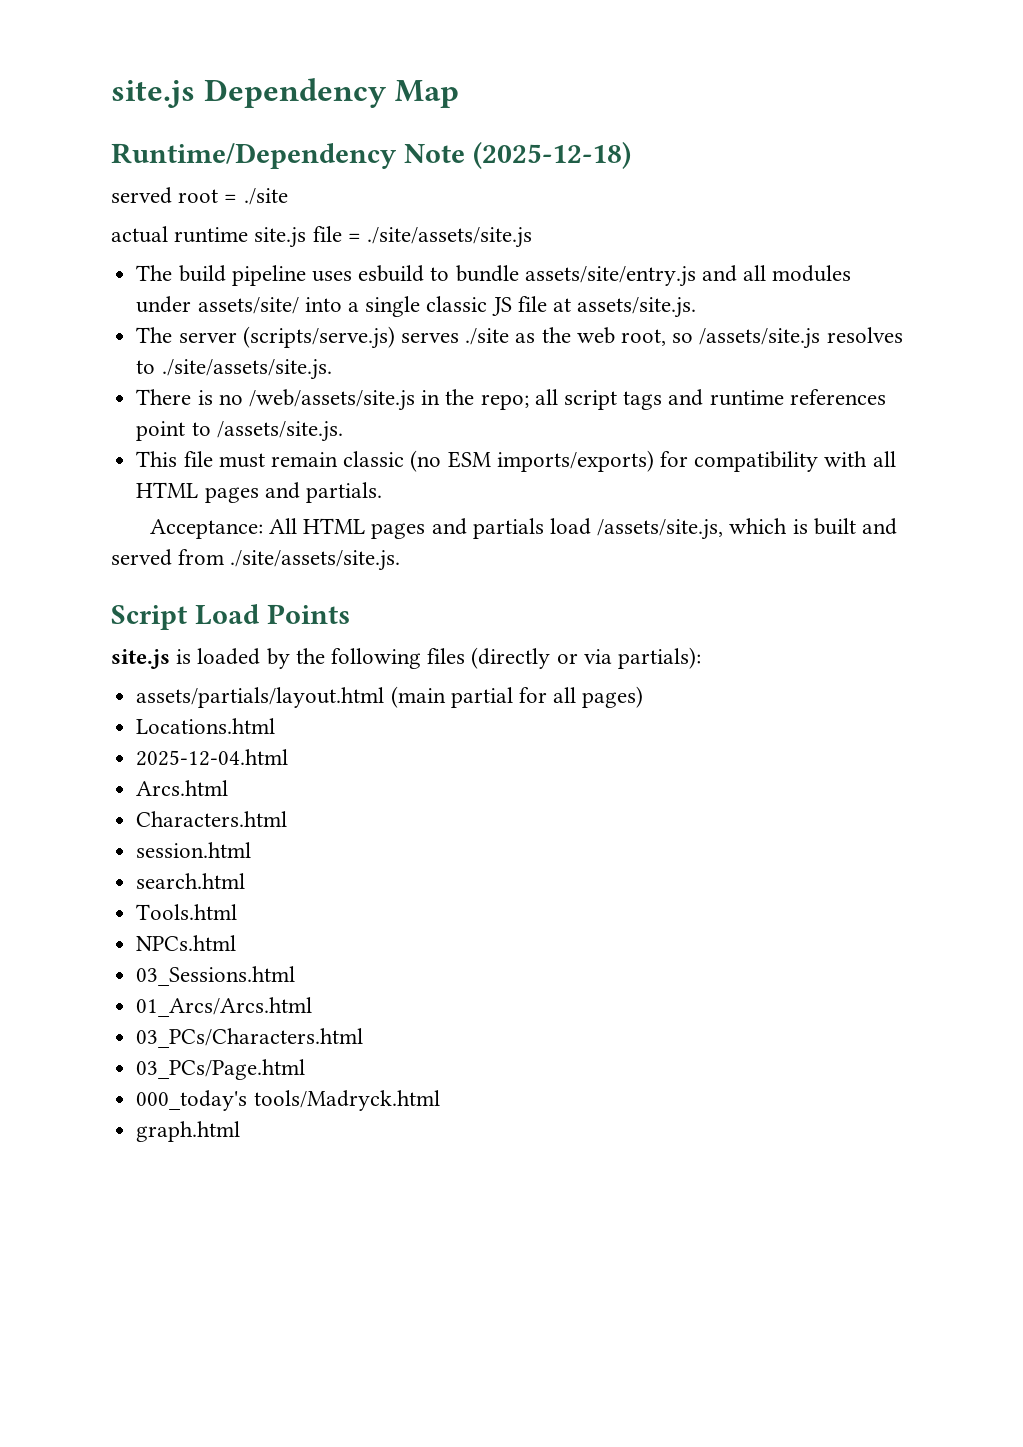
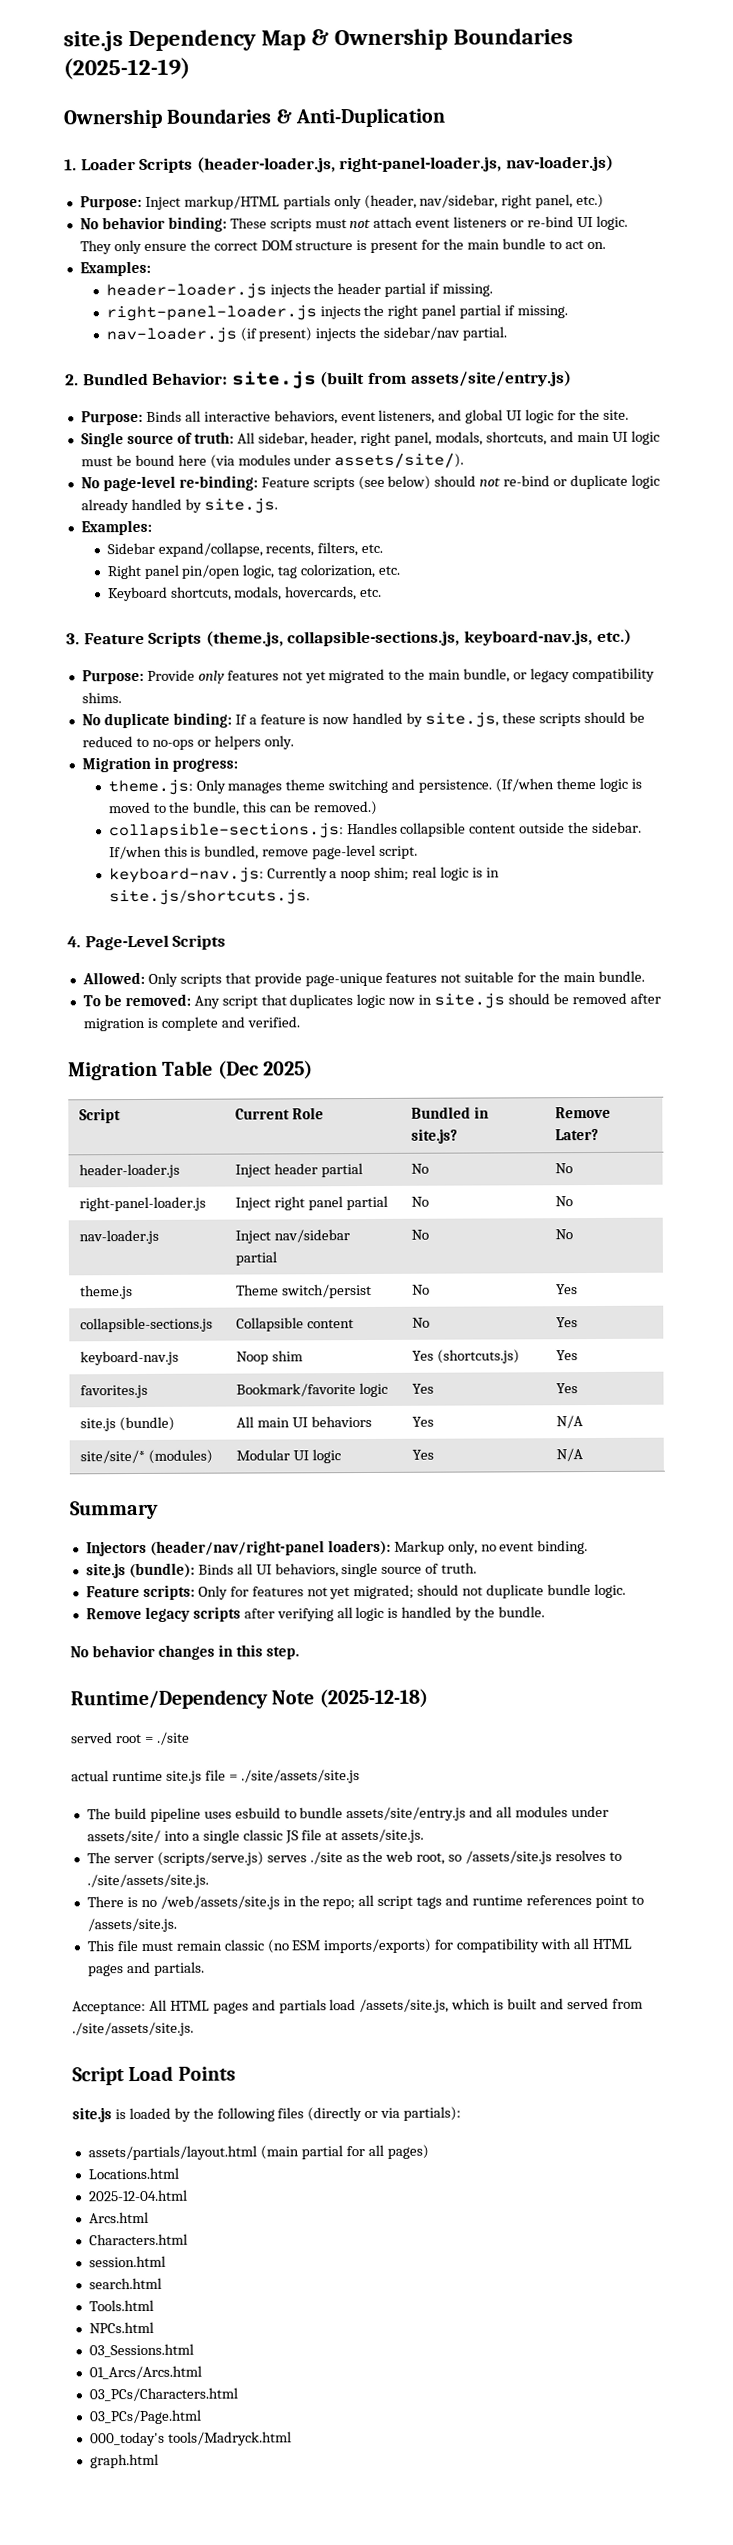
- site.js Dependency Map
+ site.js Dependency Map & Ownership Boundaries (2025-12-19)
+ Ownership Boundaries & Anti-Duplication
+ 1. Loader Scripts (header-loader.js, right-panel-loader.js, nav-loader.js)
+ Purpose: Inject markup/HTML partials only (header, nav/sidebar, right panel, etc.)
+ No behavior binding: These scripts must not attach event listeners or re-bind UI logic. They only ensure the correct DOM structure is present for the main bundle to act on.
+ Examples:
+ header-loader.js injects the header partial if missing.
+ right-panel-loader.js injects the right panel partial if missing.
+ nav-loader.js (if present) injects the sidebar/nav partial.
+ 2. Bundled Behavior: site.js (built from assets/site/entry.js)
+ Purpose: Binds all interactive behaviors, event listeners, and global UI logic for the site.
+ Single source of truth: All sidebar, header, right panel, modals, shortcuts, and main UI logic must be bound here (via modules under assets/site/).
+ No page-level re-binding: Feature scripts (see below) should not re-bind or duplicate logic already handled by site.js.
+ Examples:
+ Sidebar expand/collapse, recents, filters, etc.
+ Right panel pin/open logic, tag colorization, etc.
+ Keyboard shortcuts, modals, hovercards, etc.
+ 3. Feature Scripts (theme.js, collapsible-sections.js, keyboard-nav.js, etc.)
+ Purpose: Provide only features not yet migrated to the main bundle, or legacy compatibility shims.
+ No duplicate binding: If a feature is now handled by site.js, these scripts should be reduced to no-ops or helpers only.
+ Migration in progress:
+ theme.js: Only manages theme switching and persistence. (If/when theme logic is moved to the bundle, this can be removed.)
+ collapsible-sections.js: Handles collapsible content outside the sidebar. If/when this is bundled, remove page-level script.
+ keyboard-nav.js: Currently a noop shim; real logic is in site.js/shortcuts.js.
+ 4. Page-Level Scripts
+ Allowed: Only scripts that provide page-unique features not suitable for the main bundle.
+ To be removed: Any script that duplicates logic now in site.js should be removed after migration is complete and verified.
+ Migration Table (Dec 2025)
+ Script | Current Role | Bundled in site.js? | Remove Later?
+ header-loader.js | Inject header partial | No | No
+ right-panel-loader.js | Inject right panel partial | No | No
+ nav-loader.js | Inject nav/sidebar partial | No | No
+ theme.js | Theme switch/persist | No | Yes
+ collapsible-sections.js | Collapsible content | No | Yes
+ keyboard-nav.js | Noop shim | Yes (shortcuts.js) | Yes
+ favorites.js | Bookmark/favorite logic | Yes | Yes
+ site.js (bundle) | All main UI behaviors | Yes | N/A
+ site/site/* (modules) | Modular UI logic | Yes | N/A
+ Summary
+ Injectors (header/nav/right-panel loaders): Markup only, no event binding.
+ site.js (bundle): Binds all UI behaviors, single source of truth.
+ Feature scripts: Only for features not yet migrated; should not duplicate bundle logic.
+ Remove legacy scripts after verifying all logic is handled by the bundle.
+ No behavior changes in this step.

